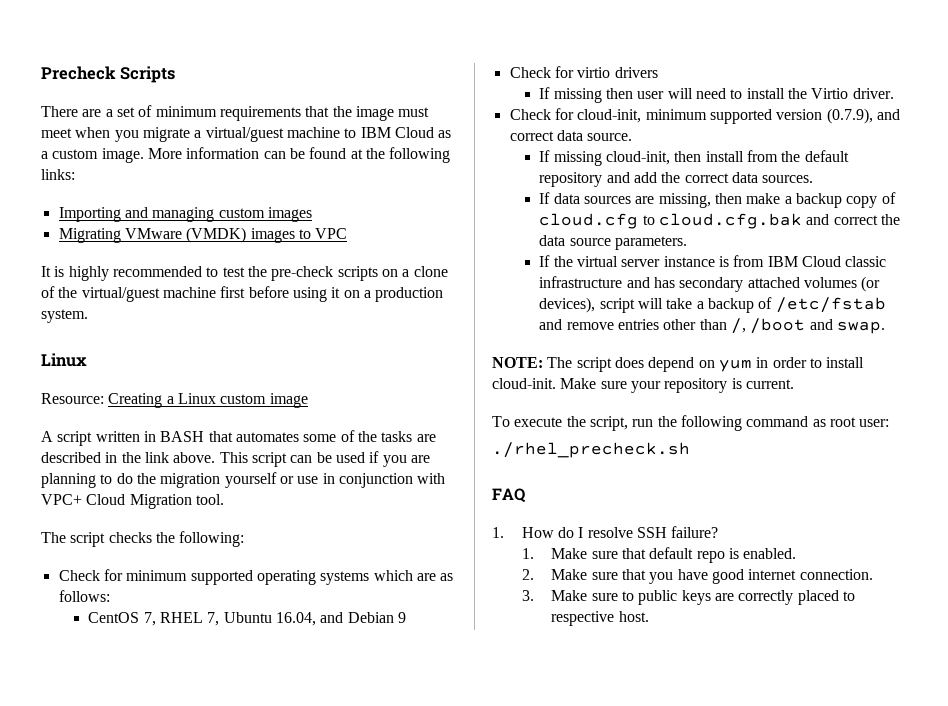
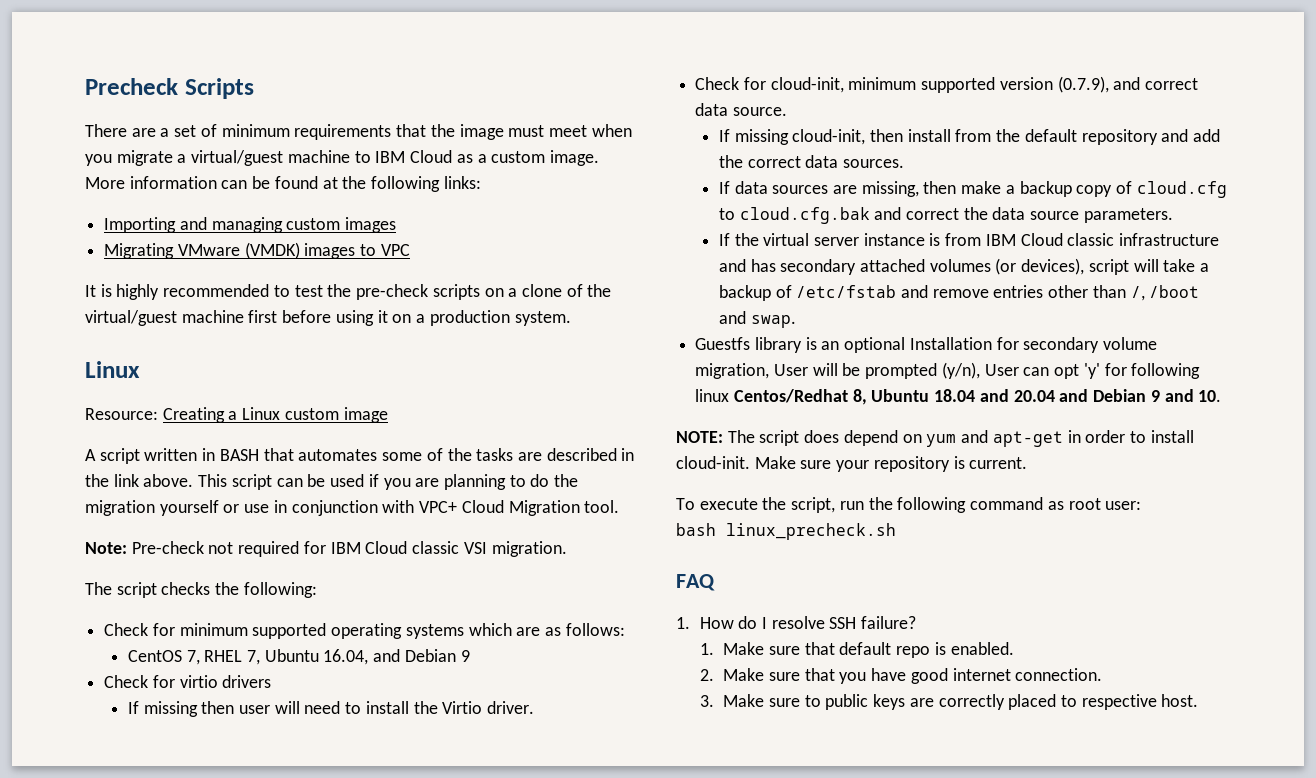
+ Note: Pre-check not required for IBM Cloud classic VSI migration.
+ Guestfs library is an optional Installation for secondary volume migration, User will be prompted (y/n), User can opt 'y' for following linux Centos/Redhat 8, Ubuntu 18.04 and 20.04 and Debian 9 and 10.
- NOTE: The script does depend on yum in order to install cloud-init.
+ NOTE: The script does depend on yum and apt-get in order to install cloud-init.
- ./rhel_precheck.sh
+ bash linux_precheck.sh

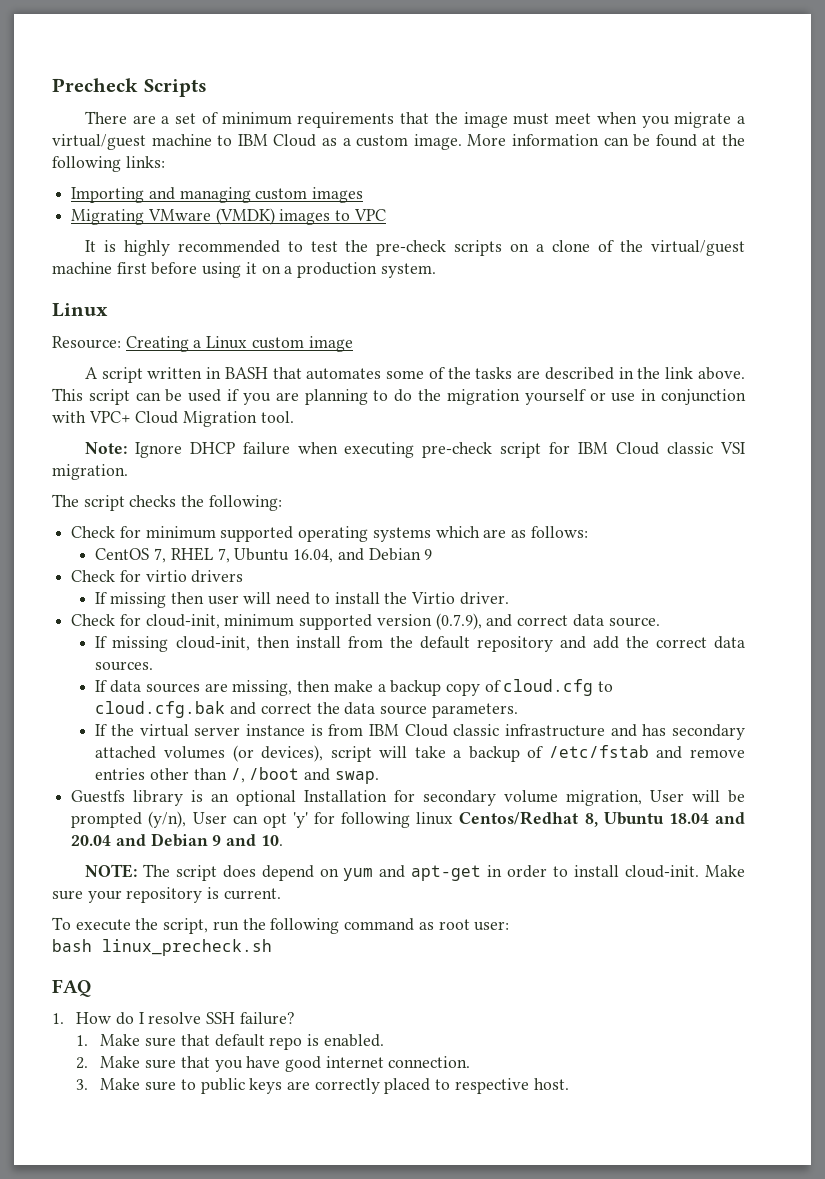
- Note: Pre-check not required for IBM Cloud classic VSI migration.
+ Note: Ignore DHCP failure when executing pre-check script for IBM Cloud classic VSI migration.

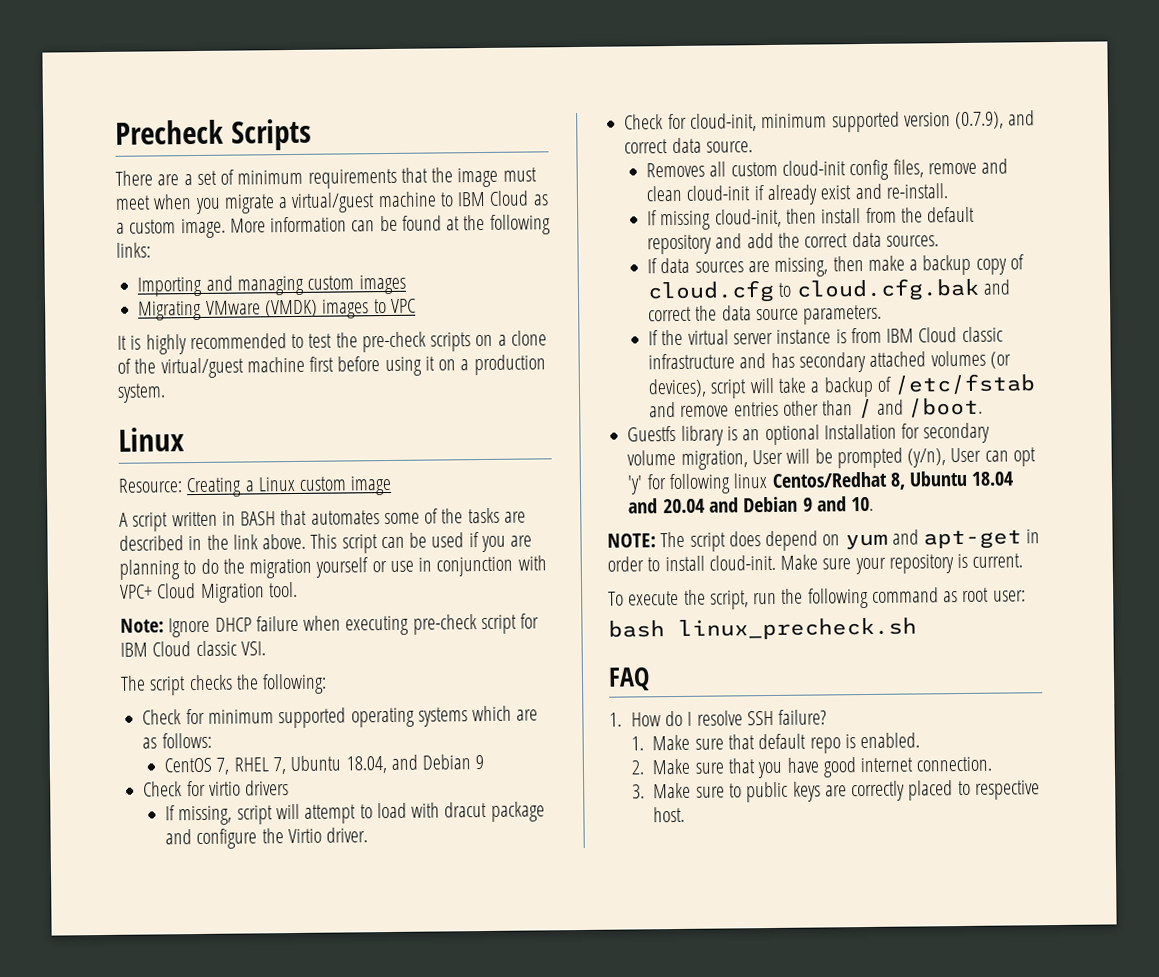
- Note: Ignore DHCP failure when executing pre-check script for IBM Cloud classic VSI migration.
+ Note: Ignore DHCP failure when executing pre-check script for IBM Cloud classic VSI.
- CentOS 7, RHEL 7, Ubuntu 16.04, and Debian 9
+ CentOS 7, RHEL 7, Ubuntu 18.04, and Debian 9
- If missing then user will need to install the Virtio driver.
+ If missing, script will attempt to load with dracut package and configure the Virtio driver.
+ Removes all custom cloud-init config files, remove and clean cloud-init if already exist and re-install.
- If the virtual server instance is from IBM Cloud classic infrastructure and has secondary attached volumes (or devices), script will take a backup of /etc/fstab and remove entries other than /, /boot and swap.
+ If the virtual server instance is from IBM Cloud classic infrastructure and has secondary attached volumes (or devices), script will take a backup of /etc/fstab and remove entries other than / and /boot.

